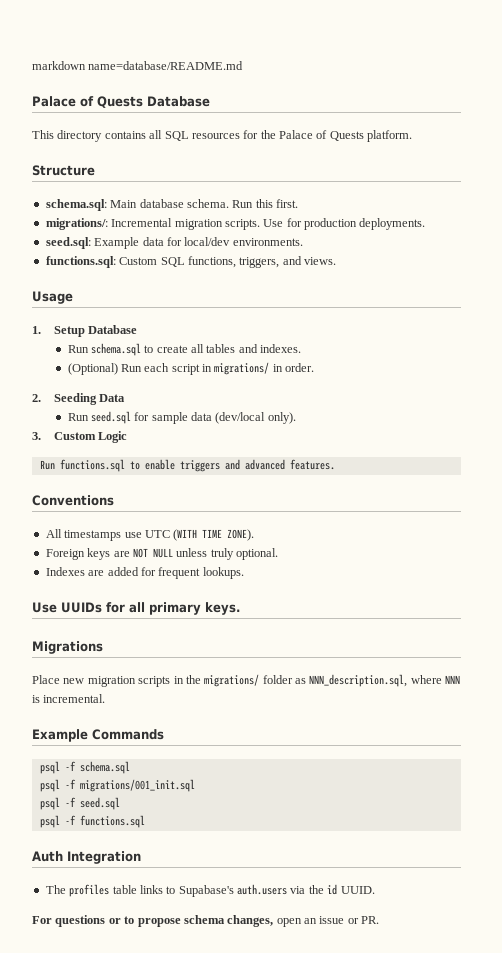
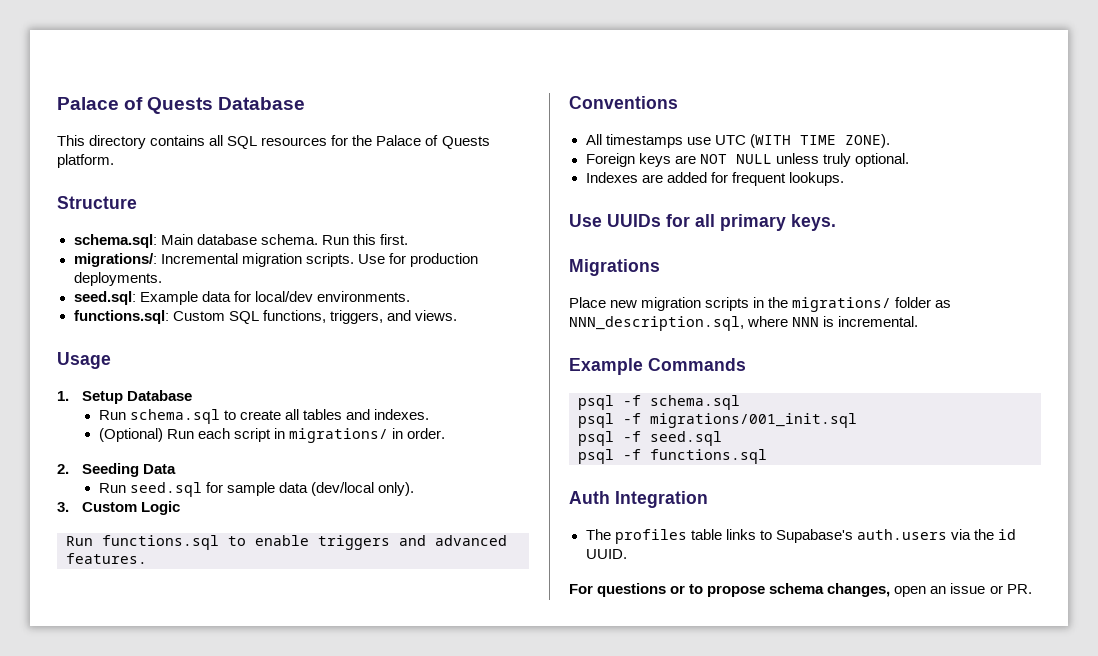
- markdown name=database/README.md

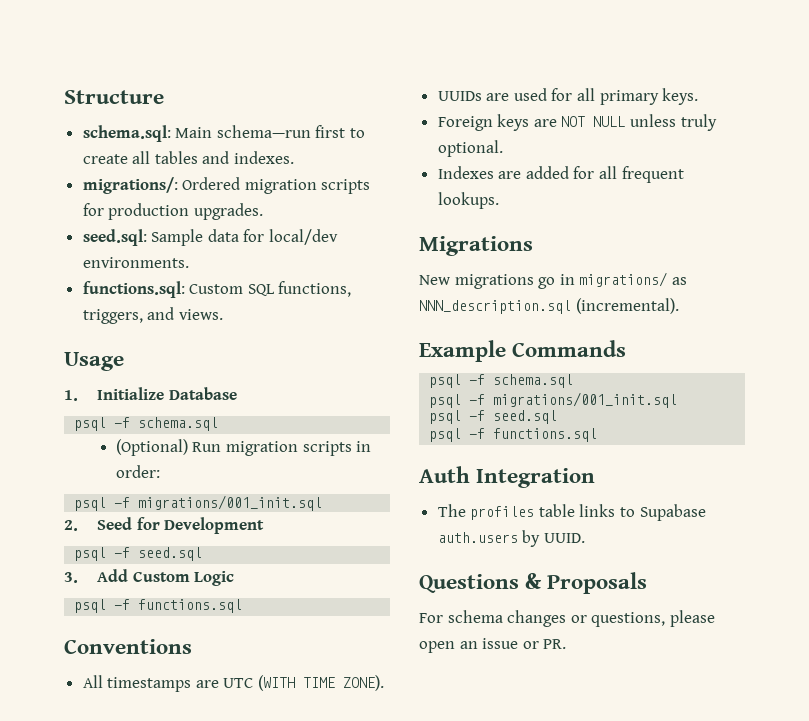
- Palace of Quests Database
- This directory contains all SQL resources for the Palace of Quests platform.
  Structure
- schema.sql: Main database schema. Run this first.
- migrations/: Incremental migration scripts. Use for production deployments.
+ schema.sql: Main schema—run first to create all tables and indexes.
+ migrations/: Ordered migration scripts for production upgrades.
- seed.sql: Example data for local/dev environments.
+ seed.sql: Sample data for local/dev environments.
- 1. Setup Database
- Run schema.sql to create all tables and indexes.
- (Optional) Run each script in migrations/ in order.
- 2. Seeding Data
- Run seed.sql for sample data (dev/local only).
+ 1. Initialize Database
+ psql -f schema.sql
+ (Optional) Run migration scripts in order:
+ psql -f migrations/001_init.sql
+ 2. Seed for Development
+ psql -f seed.sql
- 3. Custom Logic
- Run functions.sql to enable triggers and advanced features.
+ 3. Add Custom Logic
+ psql -f functions.sql
- All timestamps use UTC (WITH TIME ZONE).
+ All timestamps are UTC (WITH TIME ZONE).
+ UUIDs are used for all primary keys.
- Indexes are added for frequent lookups.
+ Indexes are added for all frequent lookups.
- Use UUIDs for all primary keys.
  Migrations
- Place new migration scripts in the migrations/ folder as NNN_description.sql, where NNN is incremental.
+ New migrations go in migrations/ as NNN_description.sql (incremental).
- The profiles table links to Supabase's auth.users via the id UUID.
- For questions or to propose schema changes, open an issue or PR.
+ The profiles table links to Supabase auth.users by UUID.
+ Questions & Proposals
+ For schema changes or questions, please open an issue or PR.

